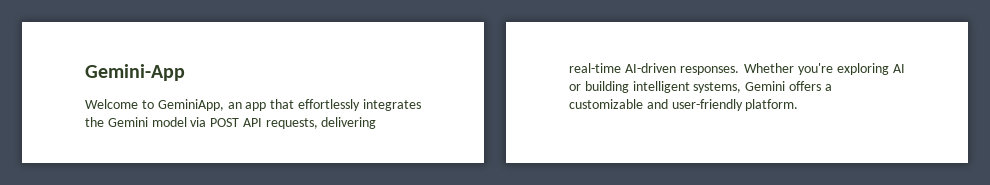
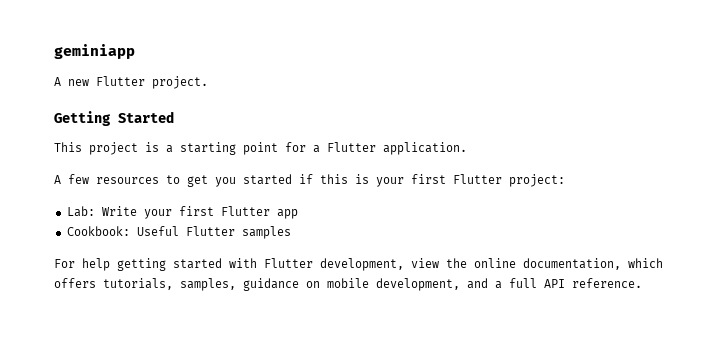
- Gemini-App
- Welcome to GeminiApp, an app that effortlessly integrates the Gemini model via POST API requests, delivering real-time AI-driven responses. Whether you're exploring AI or building intelligent systems, Gemini offers a customizable and user-friendly platform.
+ geminiapp
+ A new Flutter project.
+ Getting Started
+ This project is a starting point for a Flutter application.
+ A few resources to get you started if this is your first Flutter project:
+ Lab: Write your first Flutter app
+ Cookbook: Useful Flutter samples
+ For help getting started with Flutter development, view the online documentation, which offers tutorials, samples, guidance on mobile development, and a full API reference.

